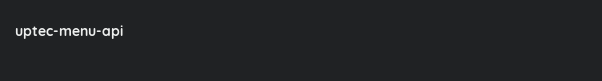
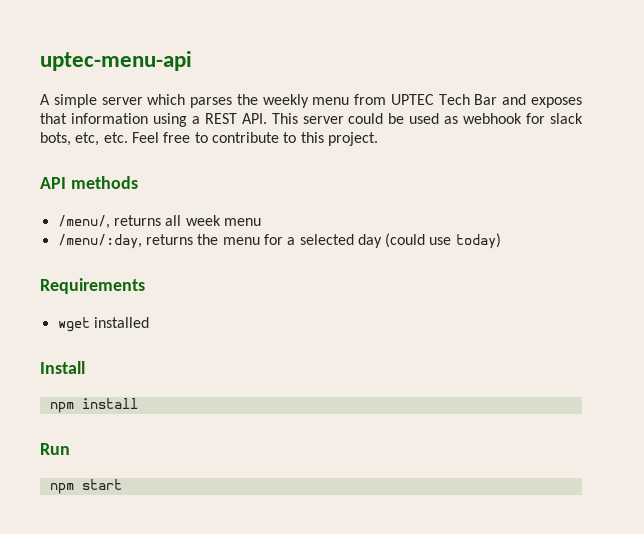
+ A simple server which parses the weekly menu from UPTEC Tech Bar and exposes that information using a REST API. This server could be used as webhook for slack bots, etc, etc. Feel free to contribute to this project.
+ API methods
+ /menu/, returns all week menu
+ /menu/:day, returns the menu for a selected day (could use today)
+ Requirements
+ wget installed
+ Install
+ npm install
+ Run
+ npm start

